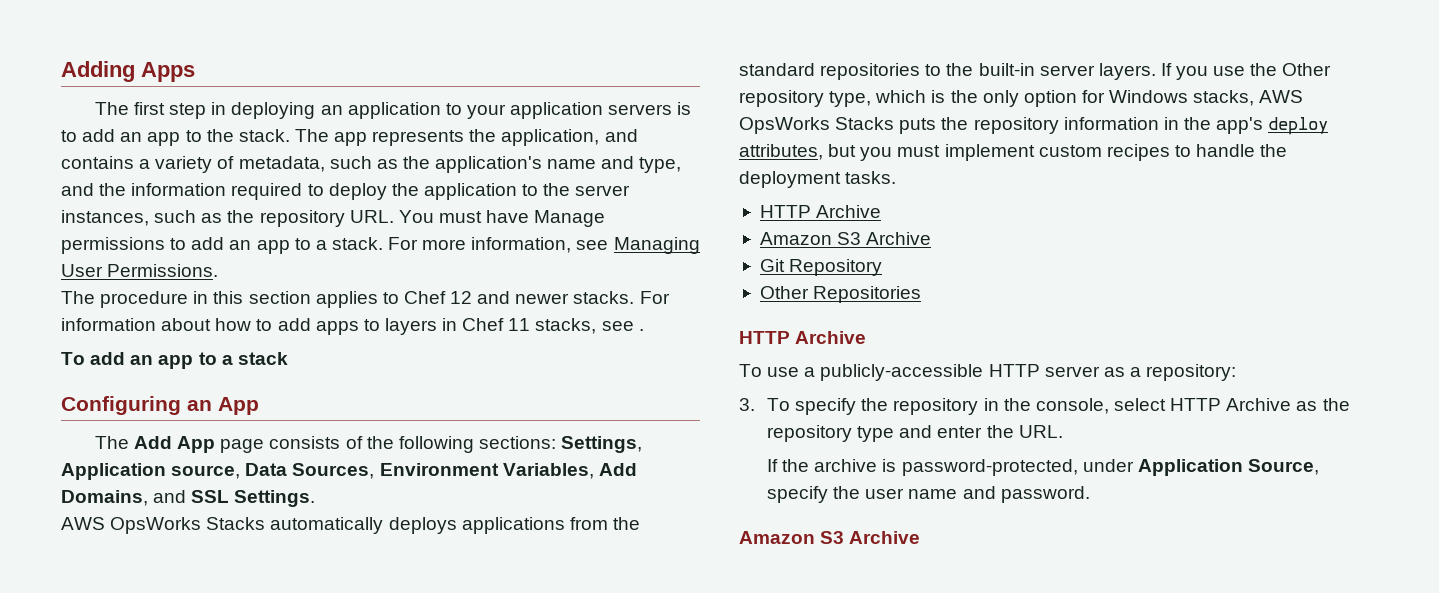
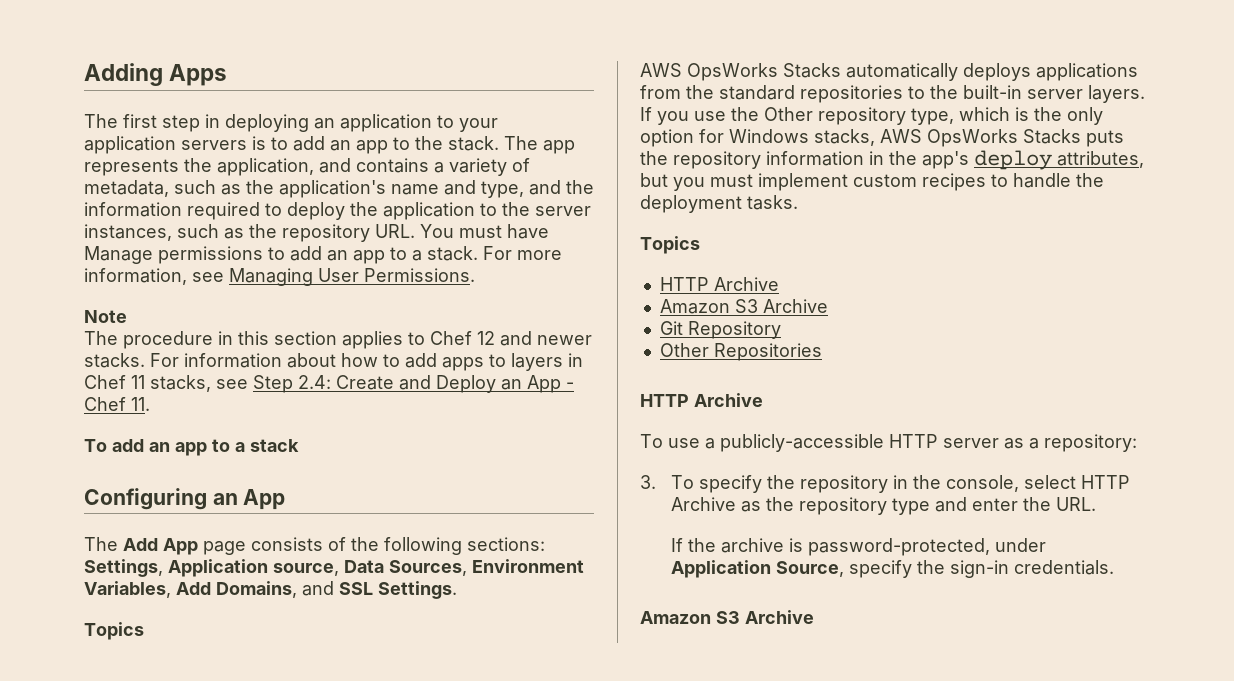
+ Note
- For information about how to add apps to layers in Chef 11 stacks, see .
+ For information about how to add apps to layers in Chef 11 stacks, see Step 2.4: Create and Deploy an App - Chef 11.
  The Add App page consists of the following sections: Settings, Application source, Data Sources, Environment Variables, Add Domains, and SSL Settings.
+ Topics
  If you use the Other repository type, which is the only option for Windows stacks, AWS OpsWorks Stacks puts the repository information in the app's deploy attributes, but you must implement custom recipes to handle the deployment tasks.
+ Topics
- If the archive is password-protected, under Application Source, specify the user name and password.
+ If the archive is password-protected, under Application Source, specify the sign-in credentials.

